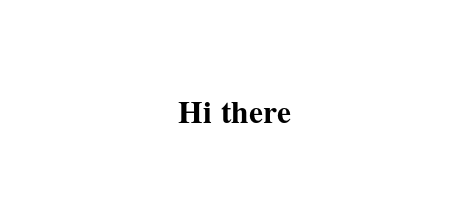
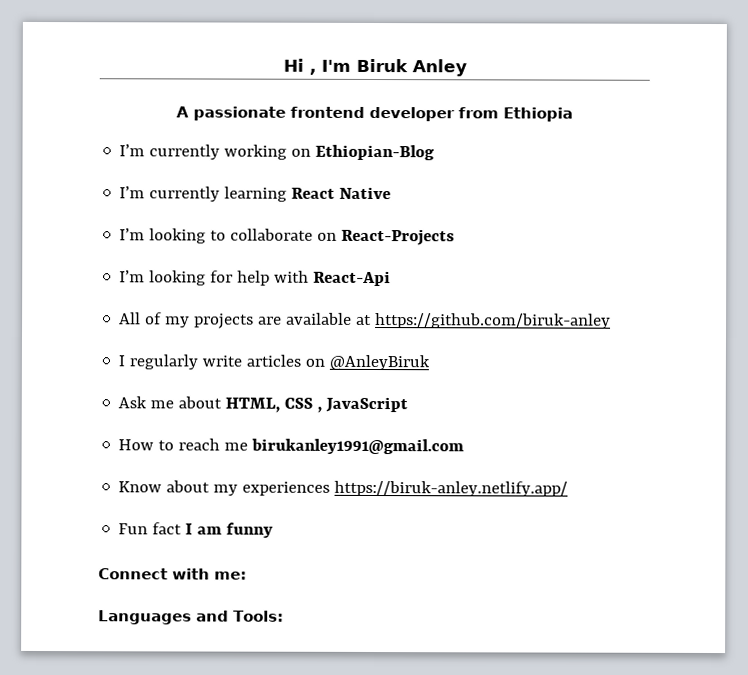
- Hi there
+ Hi , I'm Biruk Anley
+ A passionate frontend developer from Ethiopia
+ I’m currently working on Ethiopian-Blog
+ I’m currently learning React Native
+ I’m looking to collaborate on React-Projects
+ I’m looking for help with React-Api
+ All of my projects are available at https://github.com/biruk-anley
+ I regularly write articles on @AnleyBiruk
+ Ask me about HTML, CSS , JavaScript
+ How to reach me birukanley1991@gmail.com
+ Know about my experiences https://biruk-anley.netlify.app/
+ Fun fact I am funny
+ Connect with me:
+ Languages and Tools:

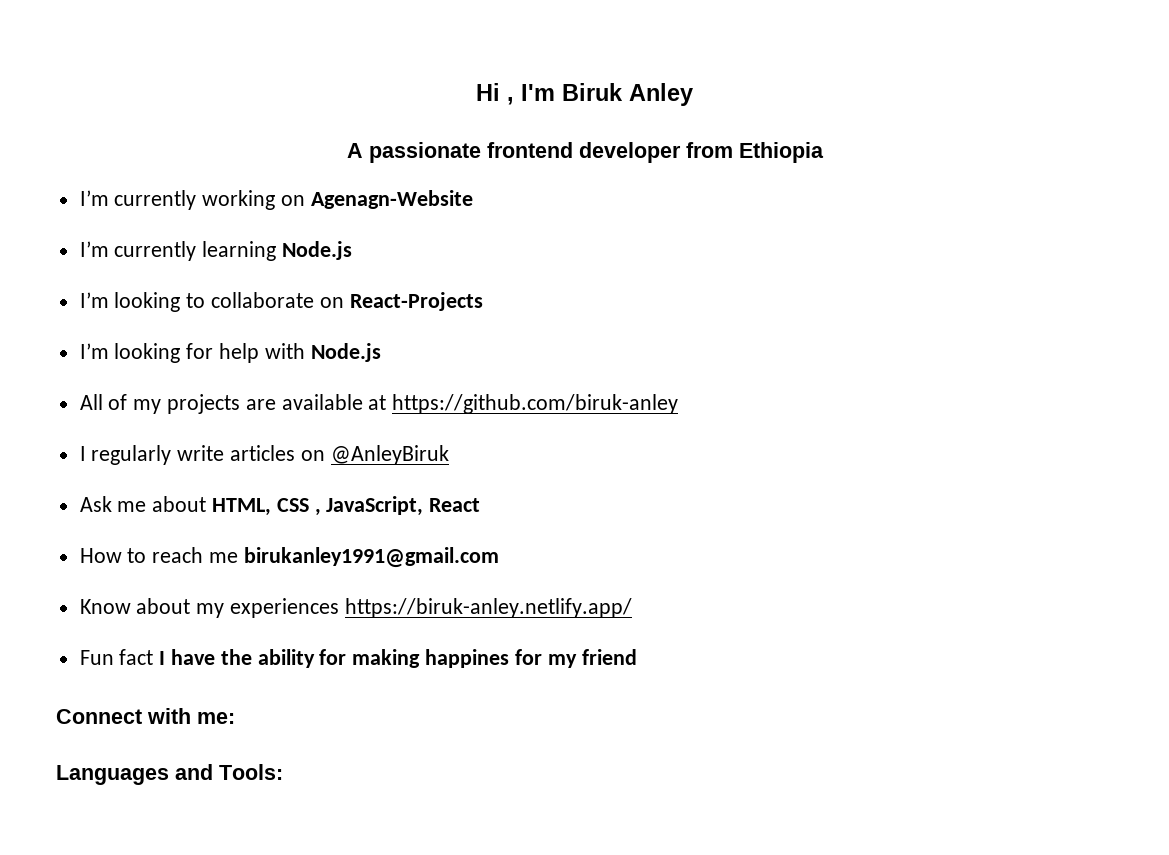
- I’m currently working on Ethiopian-Blog
+ I’m currently working on Agenagn-Website
- I’m currently learning React Native
+ I’m currently learning Node.js
- I’m looking for help with React-Api
+ I’m looking for help with Node.js
- Ask me about HTML, CSS , JavaScript
+ Ask me about HTML, CSS , JavaScript, React
- Fun fact I am funny
+ Fun fact I have the ability for making happines for my friend

